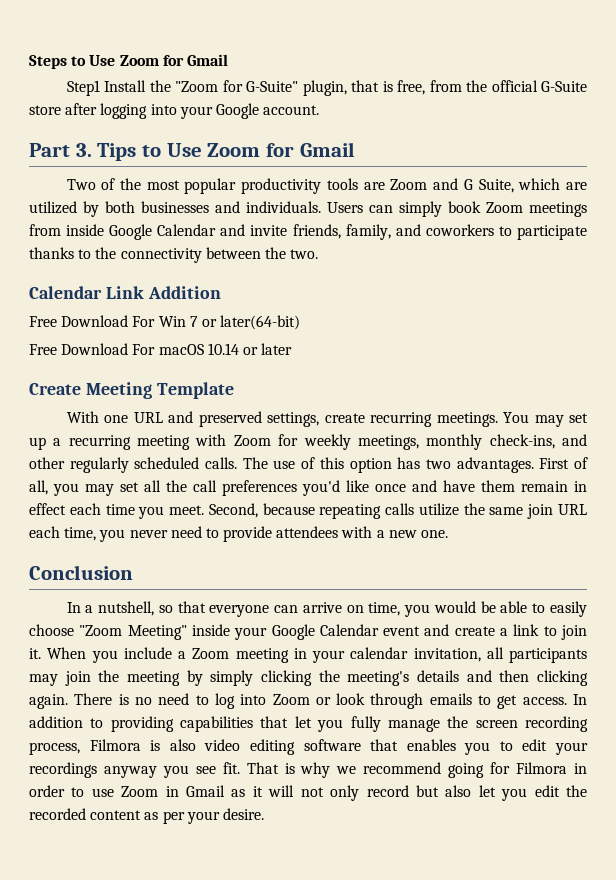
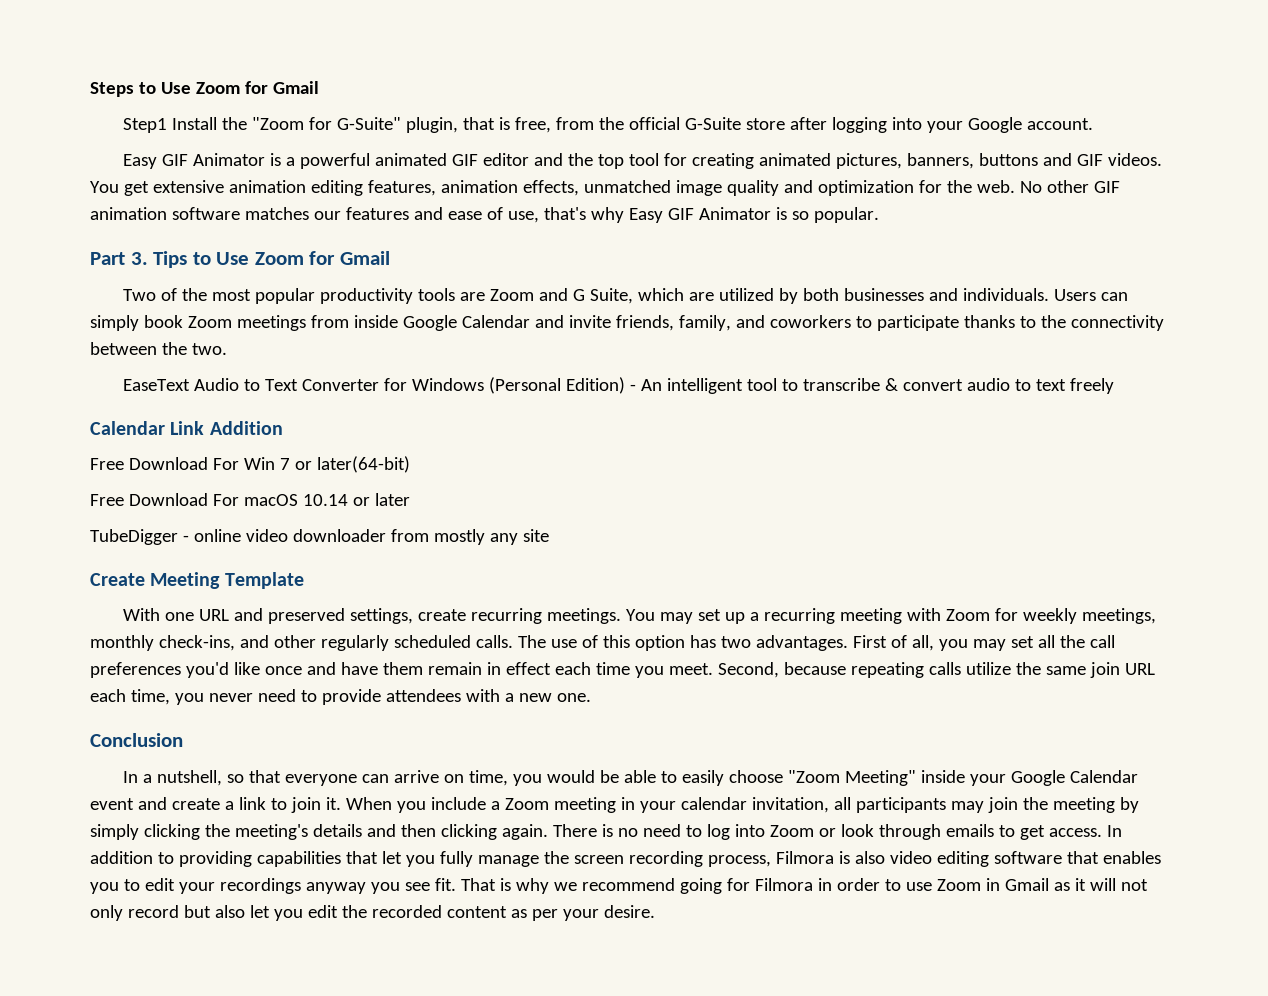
+ Easy GIF Animator is a powerful animated GIF editor and the top tool for creating animated pictures, banners, buttons and GIF videos. You get extensive animation editing features, animation effects, unmatched image quality and optimization for the web. No other GIF animation software matches our features and ease of use, that's why Easy GIF Animator is so popular.
+ EaseText Audio to Text Converter for Windows (Personal Edition) - An intelligent tool to transcribe & convert audio to text freely
+ TubeDigger - online video downloader from mostly any site

